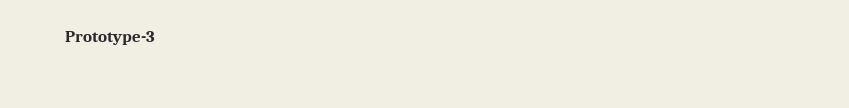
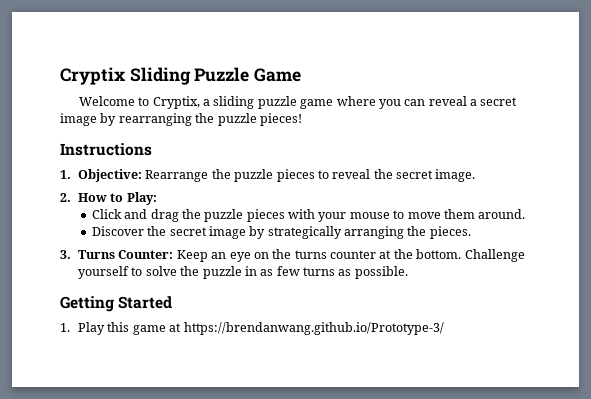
- Prototype-3
+ Cryptix Sliding Puzzle Game
+ Welcome to Cryptix, a sliding puzzle game where you can reveal a secret image by rearranging the puzzle pieces!
+ Instructions
+ 1. Objective: Rearrange the puzzle pieces to reveal the secret image.
+ 2. How to Play:
+ Click and drag the puzzle pieces with your mouse to move them around.
+ Discover the secret image by strategically arranging the pieces.
+ 3. Turns Counter: Keep an eye on the turns counter at the bottom. Challenge yourself to solve the puzzle in as few turns as possible.
+ Getting Started
+ 1. Play this game at https://brendanwang.github.io/Prototype-3/

